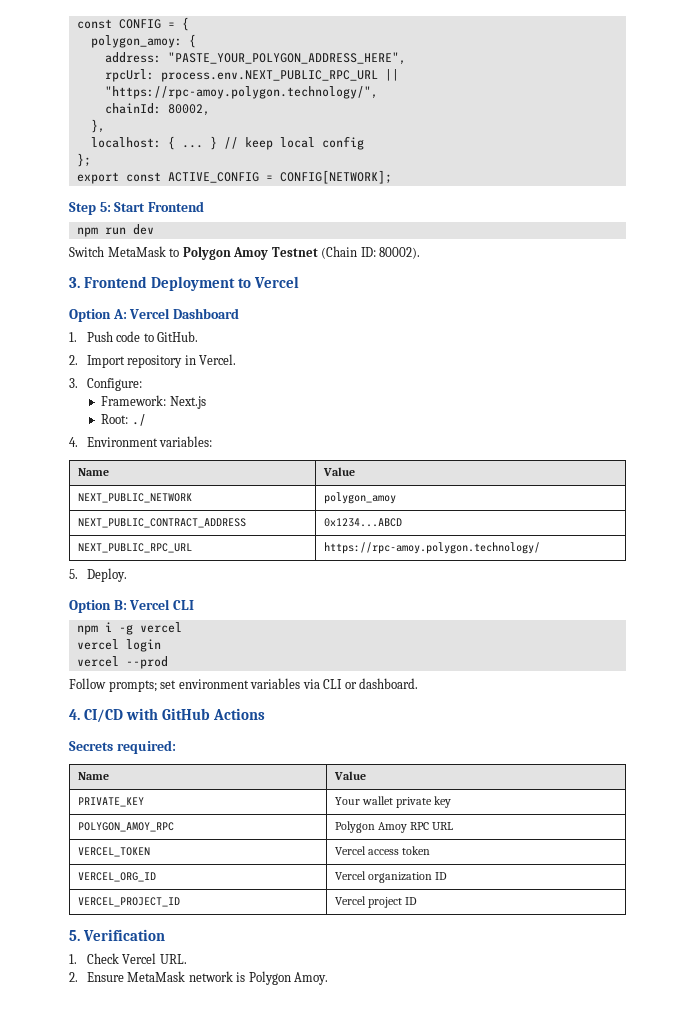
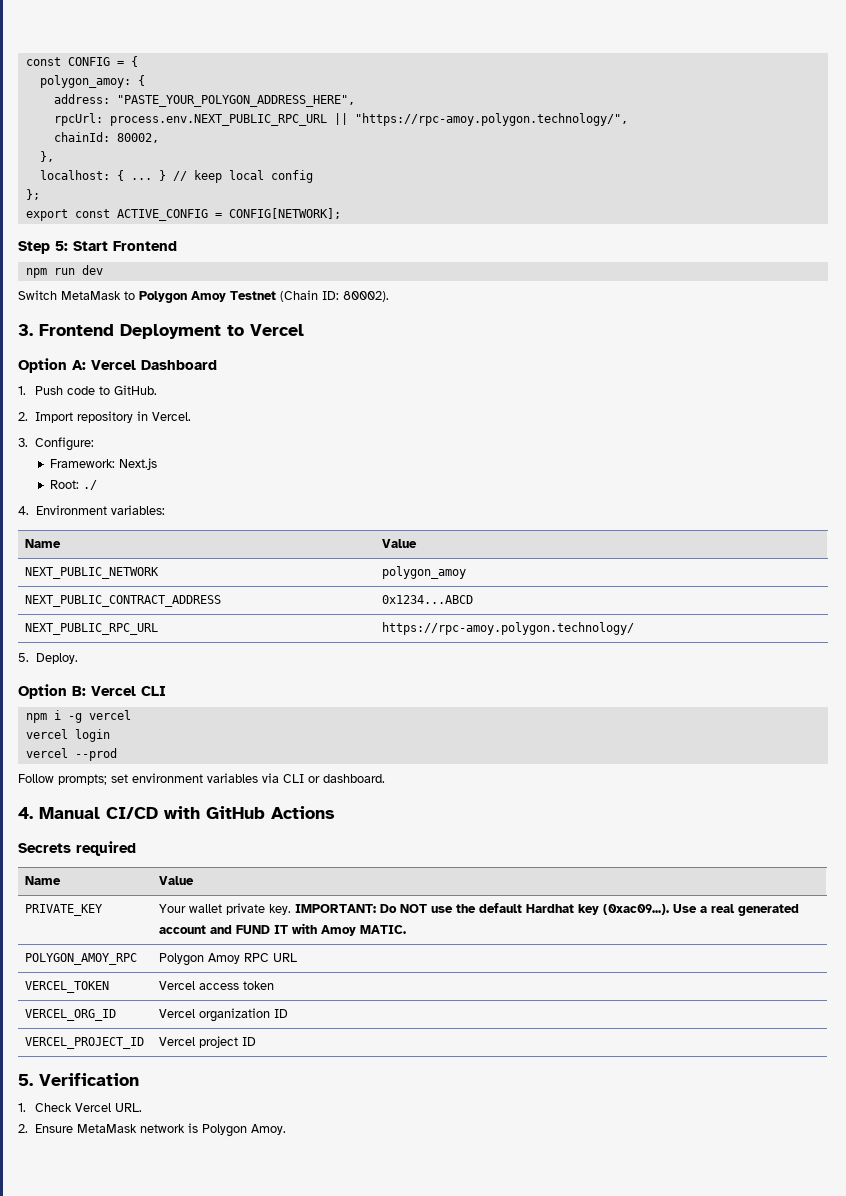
- 4. CI/CD with GitHub Actions
+ 4. Manual CI/CD with GitHub Actions
- Secrets required:
+ Secrets required
- PRIVATE_KEY | Your wallet private key
+ PRIVATE_KEY | Your wallet private key. IMPORTANT: Do NOT use the default Hardhat key (0xac09...). Use a real generated account and FUND IT with Amoy MATIC.

